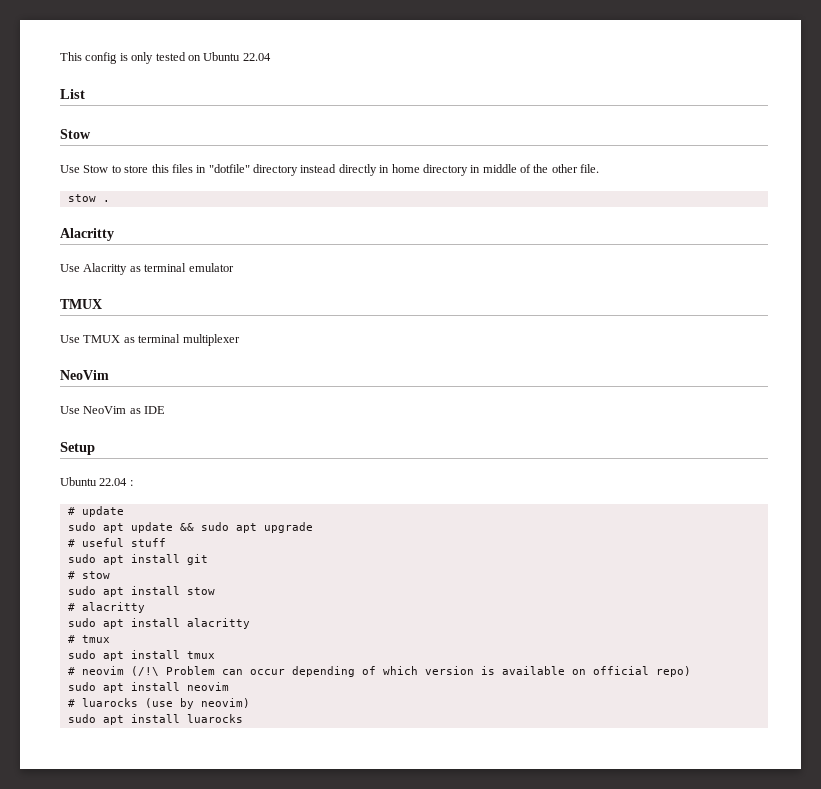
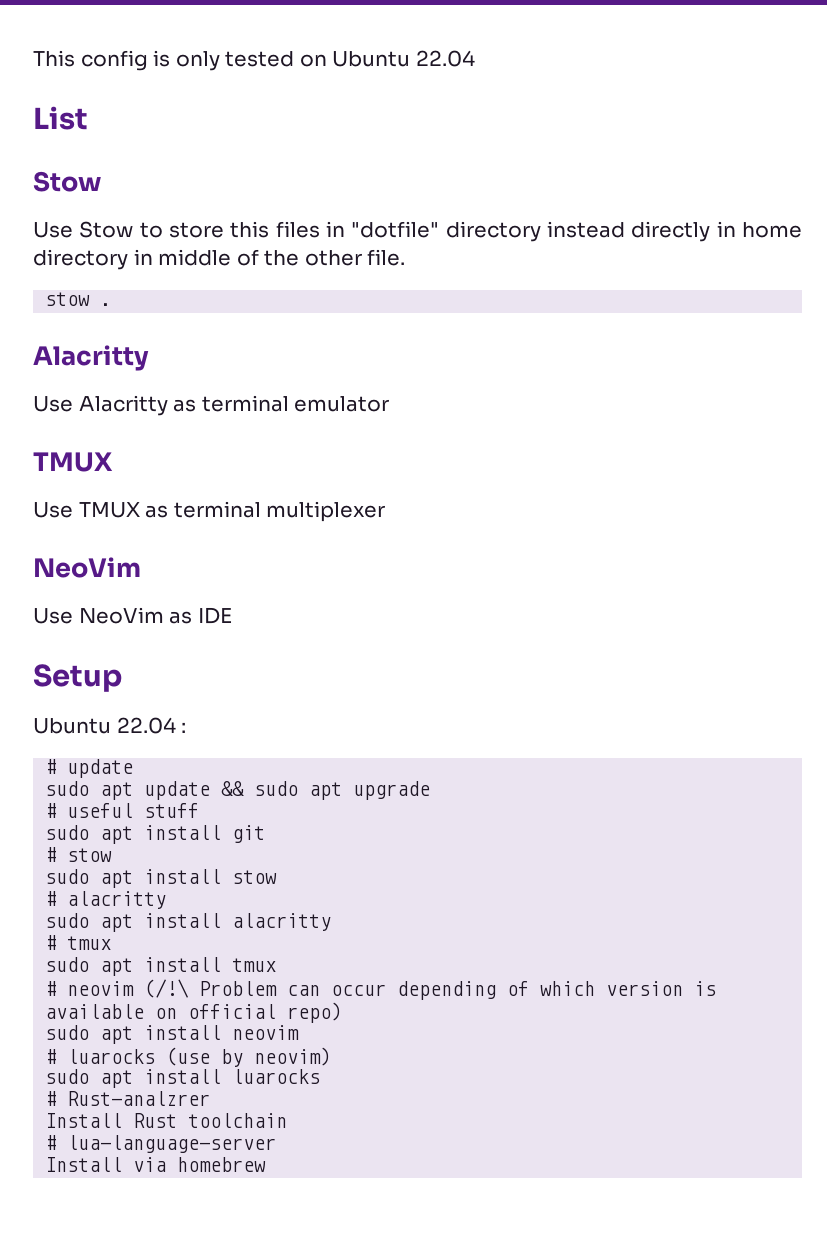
+ # Rust-analzrer
+ Install Rust toolchain
+ # lua-language-server
+ Install via homebrew

